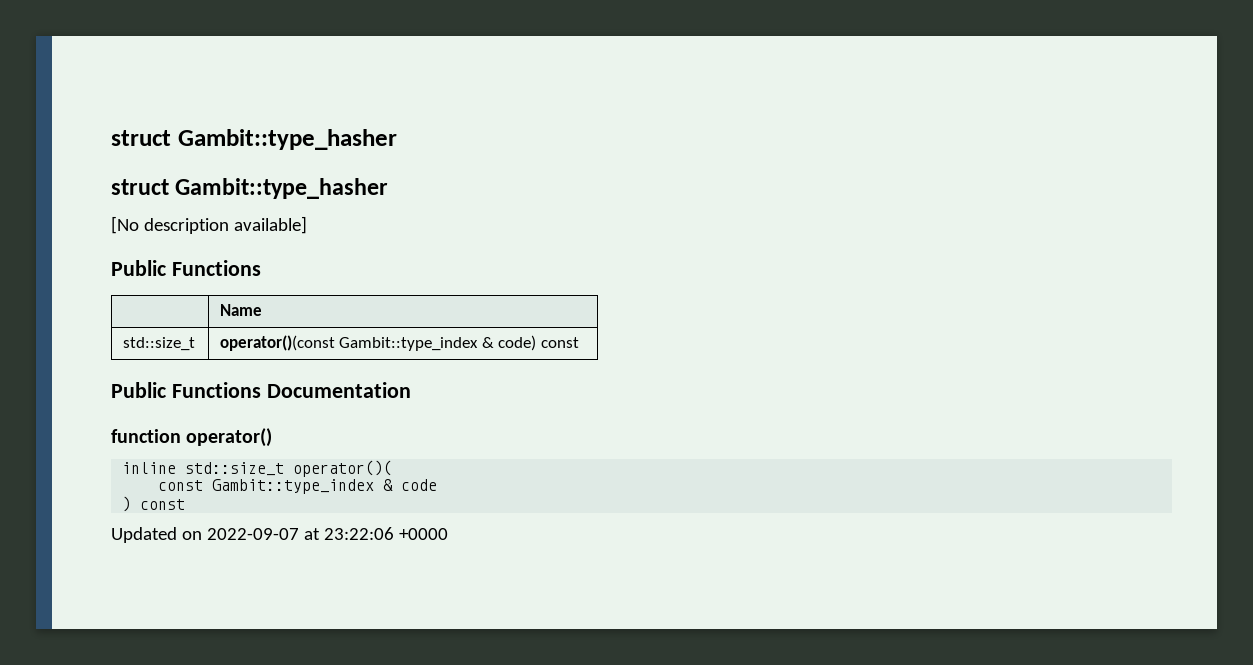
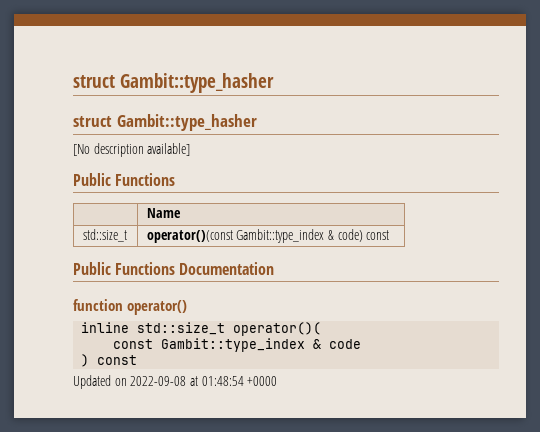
- Updated on 2022-09-07 at 23:22:06 +0000
+ Updated on 2022-09-08 at 01:48:54 +0000

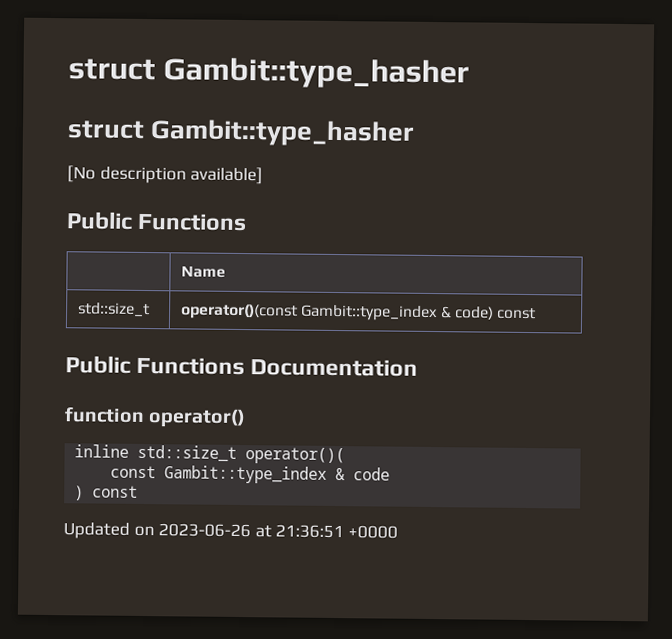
- Updated on 2022-09-08 at 01:48:54 +0000
+ Updated on 2023-06-26 at 21:36:51 +0000

